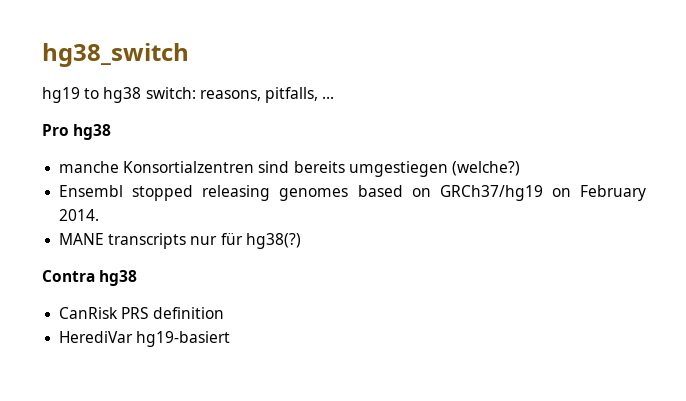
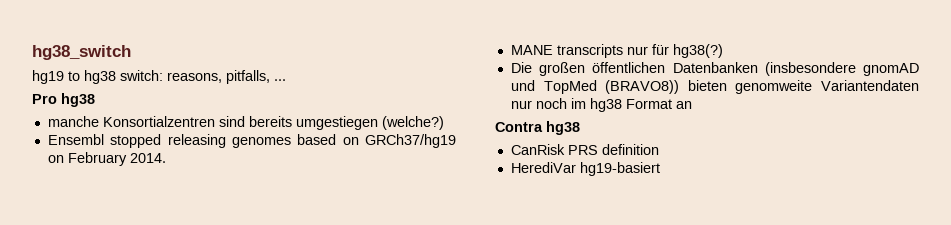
+ Die großen öffentlichen Datenbanken (insbesondere gnomAD und TopMed (BRAVO8)) bieten genomweite Variantendaten nur noch im hg38 Format an

